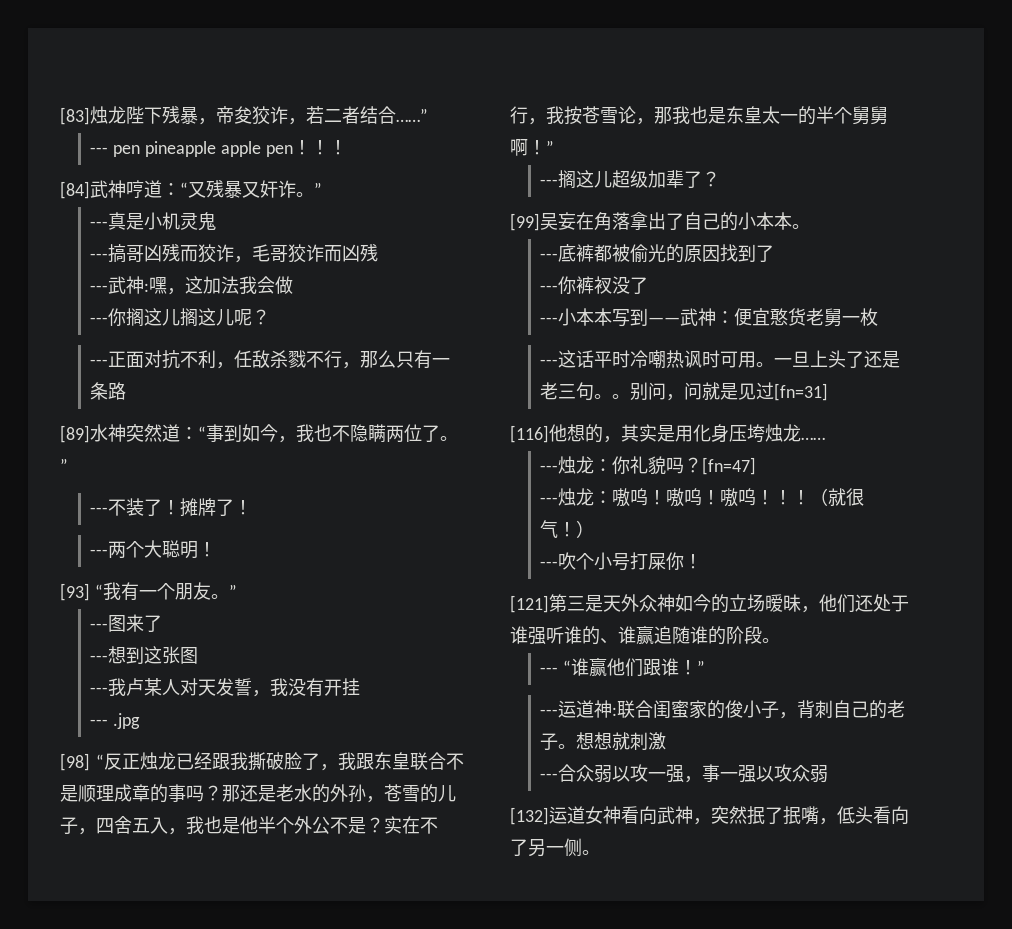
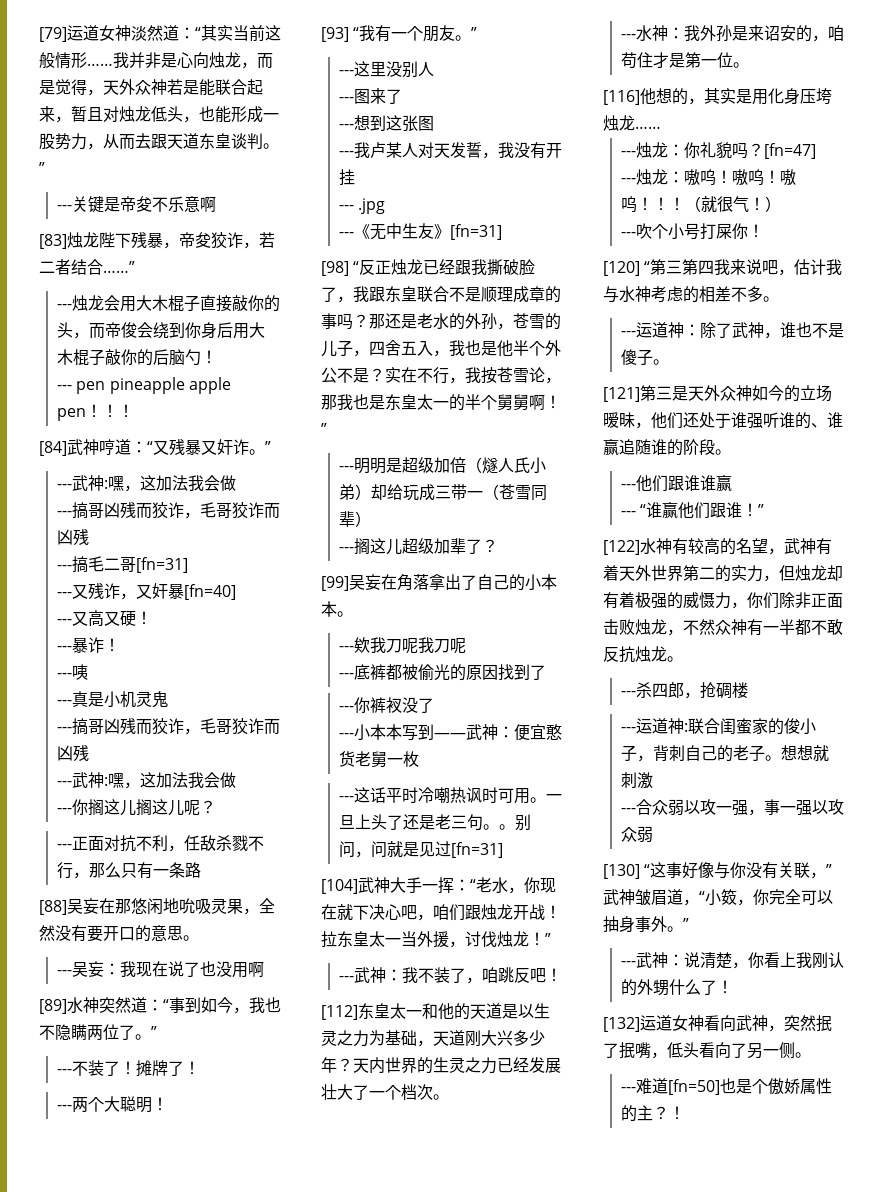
+ [79]运道女神淡然道：“其实当前这般情形……我并非是心向烛龙，而是觉得，天外众神若是能联合起来，暂且对烛龙低头，也能形成一股势力，从而去跟天道东皇谈判。”
+ ---关键是帝夋不乐意啊
+ ---烛龙会用大木棍子直接敲你的头，而帝俊会绕到你身后用大木棍子敲你的后脑勺！
  [84]武神哼道：“又残暴又奸诈。”
+ ---武神:嘿，这加法我会做
+ ---搞哥凶残而狡诈，毛哥狡诈而凶残
+ ---搞毛二哥[fn=31]
+ ---又残诈，又奸暴[fn=40]
+ ---又高又硬！
+ ---暴诈！
+ ---咦
+ [88]吴妄在那悠闲地吮吸灵果，全然没有要开口的意思。
+ ---吴妄：我现在说了也没用啊
+ ---这里没别人
+ ---《无中生友》[fn=31]
+ ---明明是超级加倍（燧人氏小弟）却给玩成三带一（苍雪同辈）
+ ---欸我刀呢我刀呢
+ [104]武神大手一挥：“老水，你现在就下决心吧，咱们跟烛龙开战！拉东皇太一当外援，讨伐烛龙！”
+ ---武神：我不装了，咱跳反吧！
+ [112]东皇太一和他的天道是以生灵之力为基础，天道刚大兴多少年？天内世界的生灵之力已经发展壮大了一个档次。
+ ---水神：我外孙是来诏安的，咱苟住才是第一位。
+ [120] “第三第四我来说吧，估计我与水神考虑的相差不多。
+ ---运道神：除了武神，谁也不是傻子。
+ ---他们跟谁谁赢
+ [122]水神有较高的名望，武神有着天外世界第二的实力，但烛龙却有着极强的威慑力，你们除非正面击败烛龙，不然众神有一半都不敢反抗烛龙。
+ ---杀四郎，抢碉楼
+ [130] “这事好像与你没有关联，”武神皱眉道，“小笯，你完全可以抽身事外。”
+ ---武神：说清楚，你看上我刚认的外甥什么了！
+ ---难道[fn=50]也是个傲娇属性的主？！

